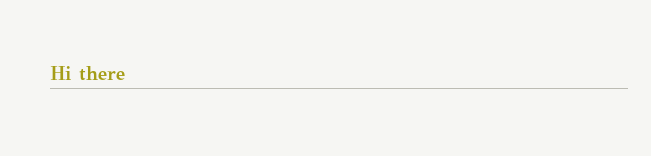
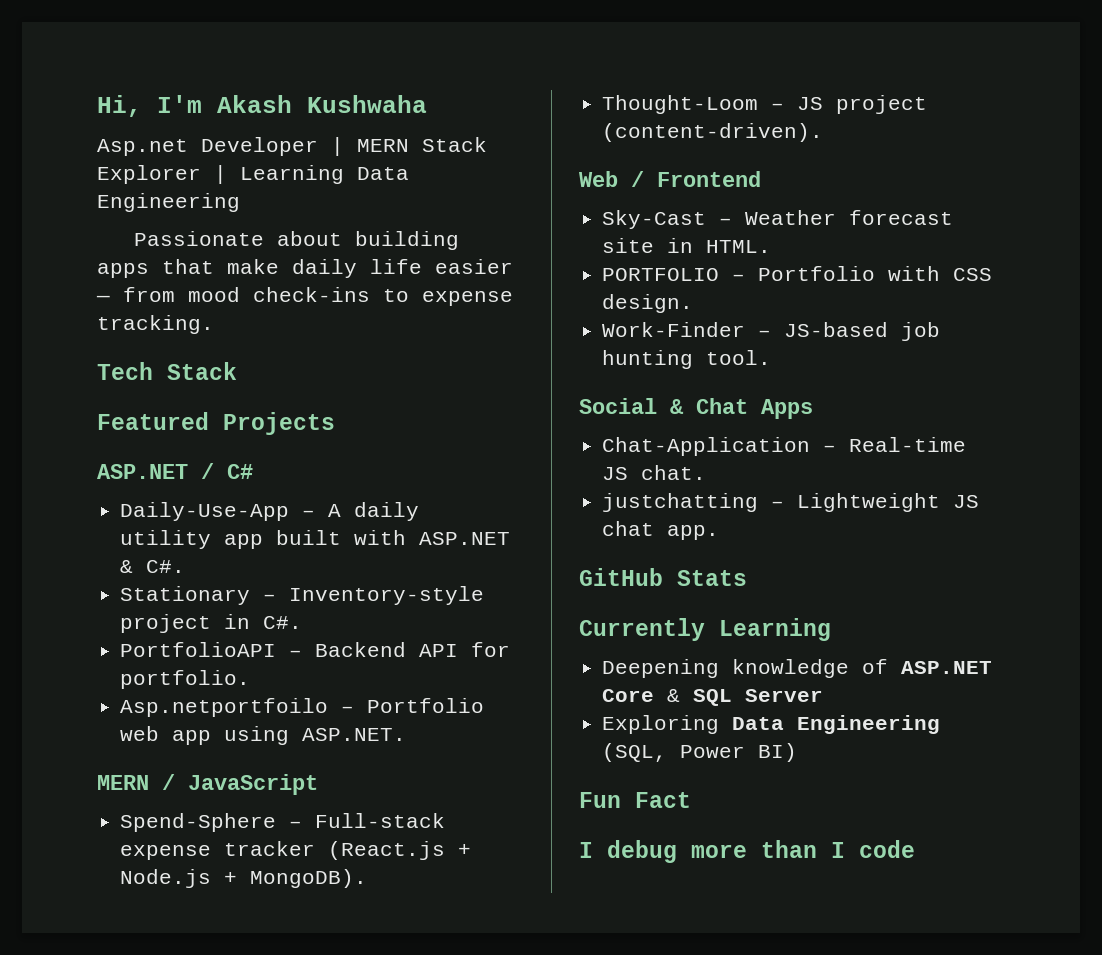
- Hi there
+ Hi, I'm Akash Kushwaha
+ Asp.net Developer | MERN Stack Explorer | Learning Data Engineering
+ Passionate about building apps that make daily life easier — from mood check-ins to expense tracking.
+ Tech Stack
+ Featured Projects
+ ASP.NET / C#
+ Daily-Use-App – A daily utility app built with ASP.NET & C#.
+ Stationary – Inventory-style project in C#.
+ PortfolioAPI – Backend API for portfolio.
+ Asp.netportfoilo – Portfolio web app using ASP.NET.
+ MERN / JavaScript
+ Spend-Sphere – Full-stack expense tracker (React.js + Node.js + MongoDB).
+ Thought-Loom – JS project (content-driven).
+ Web / Frontend
+ Sky-Cast – Weather forecast site in HTML.
+ PORTFOLIO – Portfolio with CSS design.
+ Work-Finder – JS-based job hunting tool.
+ Social & Chat Apps
+ Chat-Application – Real-time JS chat.
+ justchatting – Lightweight JS chat app.
+ GitHub Stats
+ Currently Learning
+ Deepening knowledge of ASP.NET Core & SQL Server
+ Exploring Data Engineering (SQL, Power BI)
+ Fun Fact
+ I debug more than I code

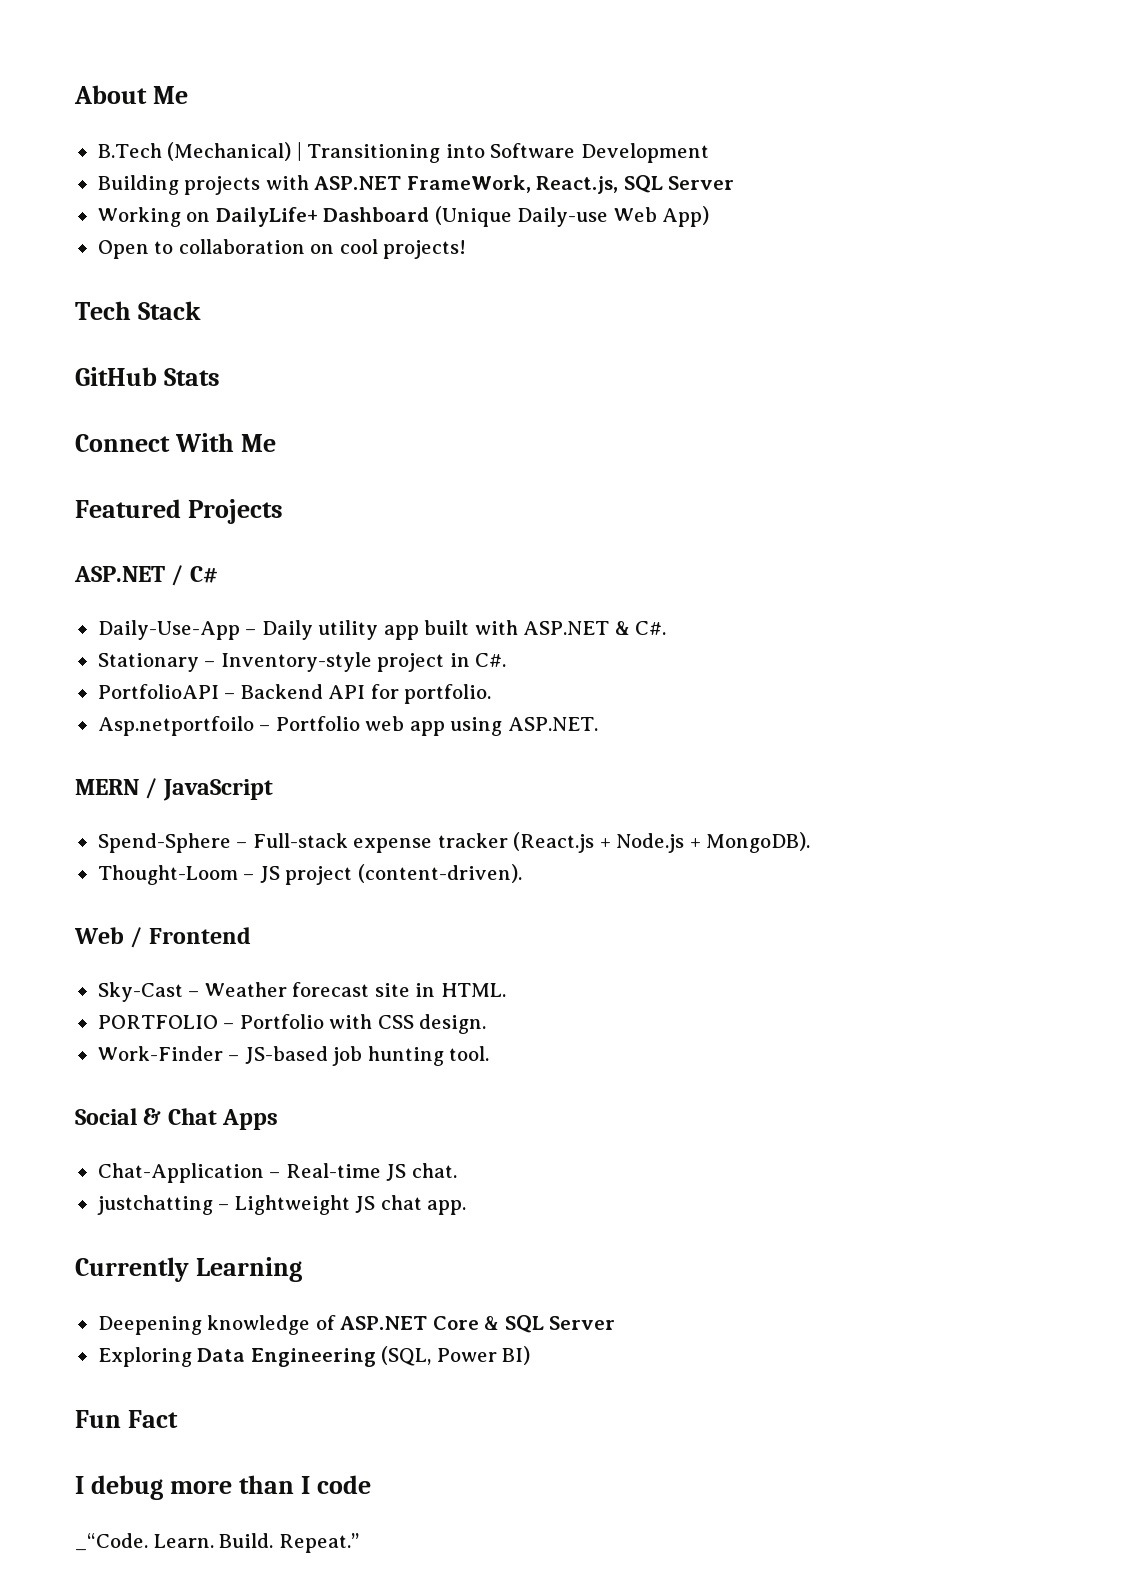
- Hi, I'm Akash Kushwaha
- Asp.net Developer | MERN Stack Explorer | Learning Data Engineering
- Passionate about building apps that make daily life easier — from mood check-ins to expense tracking.
+ About Me
+ B.Tech (Mechanical) | Transitioning into Software Development
+ Building projects with ASP.NET FrameWork, React.js, SQL Server
+ Working on DailyLife+ Dashboard (Unique Daily-use Web App)
+ Open to collaboration on cool projects!
  Tech Stack
+ GitHub Stats
+ Connect With Me
- Daily-Use-App – A daily utility app built with ASP.NET & C#.
+ Daily-Use-App – Daily utility app built with ASP.NET & C#.
- GitHub Stats
+ _“Code. Learn. Build. Repeat.”

